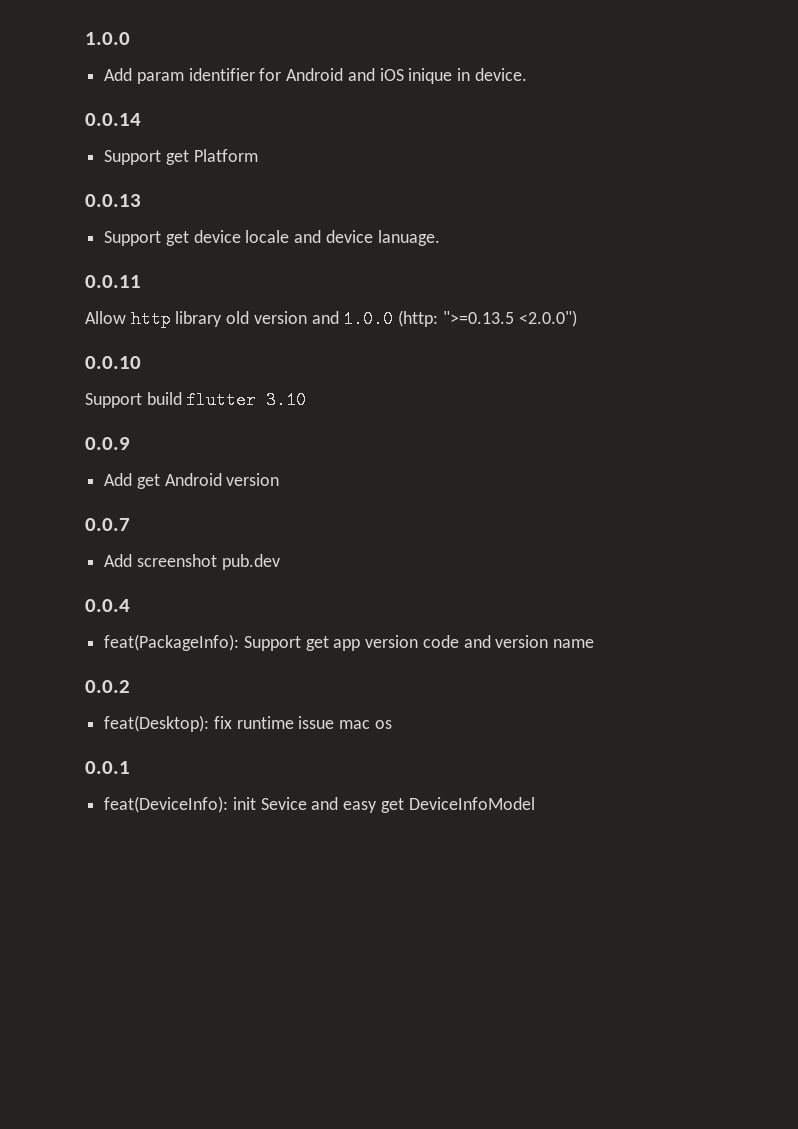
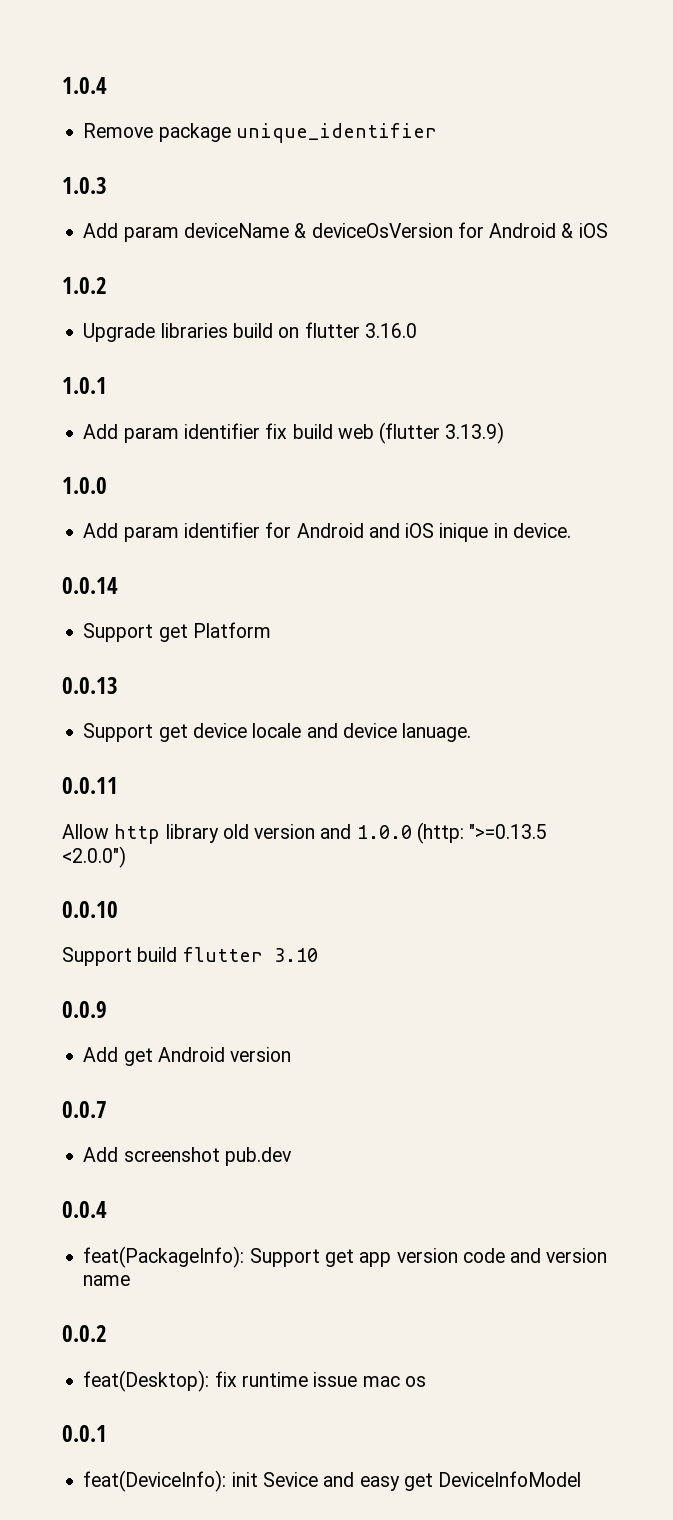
+ 1.0.4
+ Remove package unique_identifier
+ 1.0.3
+ Add param deviceName & deviceOsVersion for Android & iOS
+ 1.0.2
+ Upgrade libraries build on flutter 3.16.0
+ 1.0.1
+ Add param identifier fix build web (flutter 3.13.9)

